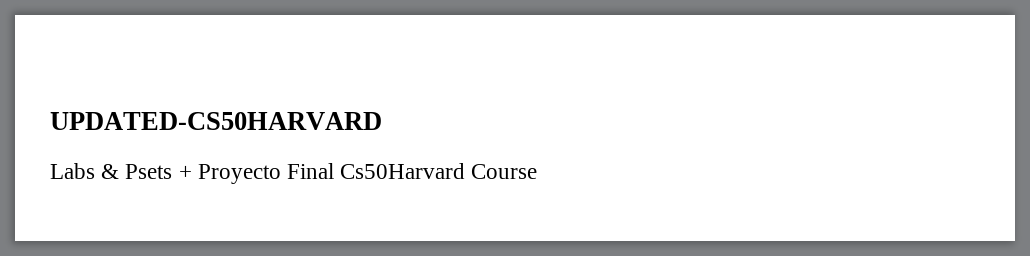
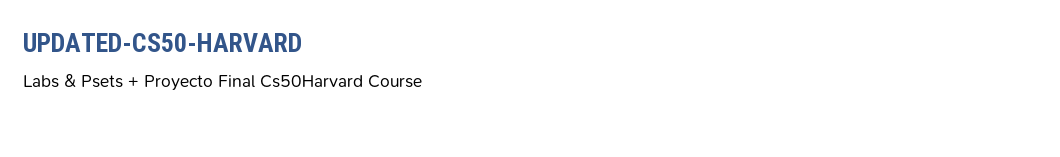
- UPDATED-CS50HARVARD
+ UPDATED-CS50-HARVARD

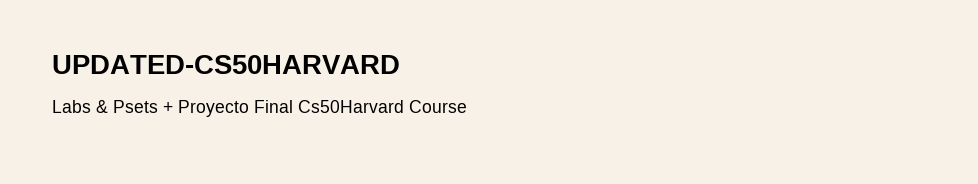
- UPDATED-CS50-HARVARD
+ UPDATED-CS50HARVARD

